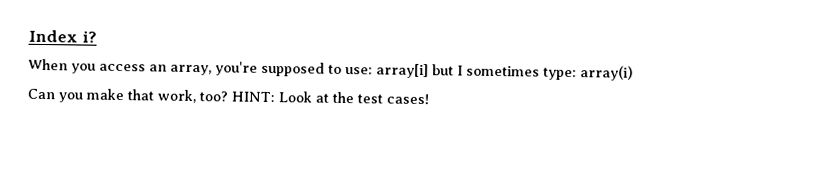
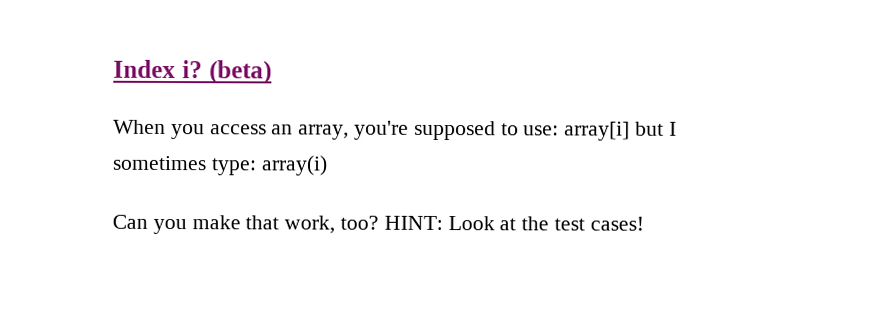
+ (beta)

